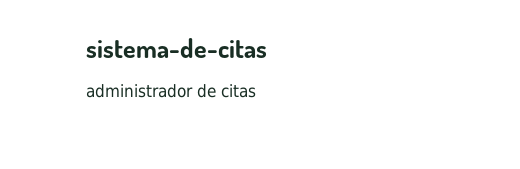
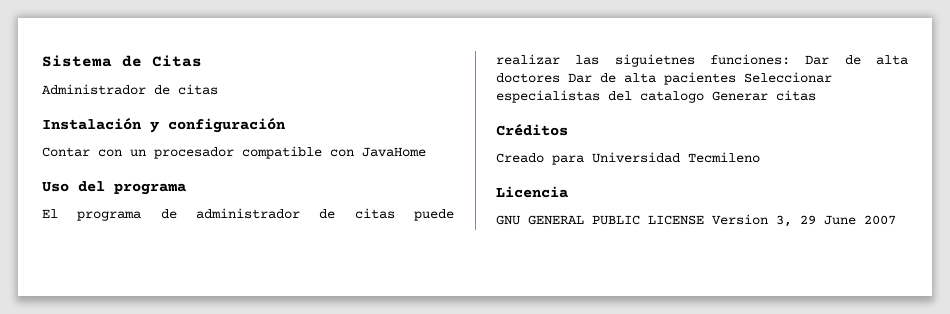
- sistema-de-citas
- administrador de citas
+ Sistema de Citas
+ Administrador de citas
+ Instalación y configuración
+ Contar con un procesador compatible con JavaHome
+ Uso del programa
+ El programa de administrador de citas puede realizar las siguietnes funciones: Dar de alta doctores Dar de alta pacientes Seleccionar especialistas del catalogo Generar citas
+ Créditos
+ Creado para Universidad Tecmileno
+ Licencia
+ GNU GENERAL PUBLIC LICENSE Version 3, 29 June 2007

